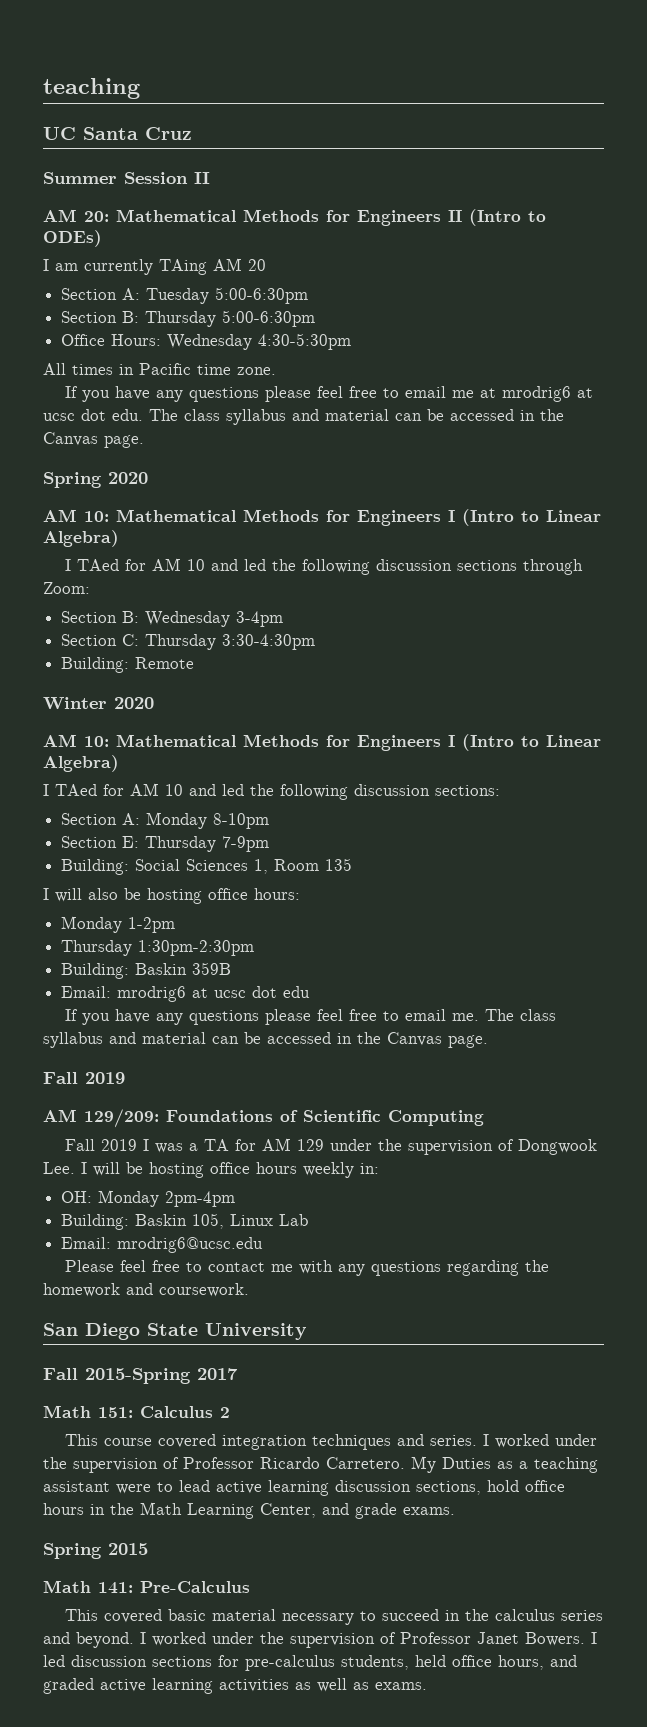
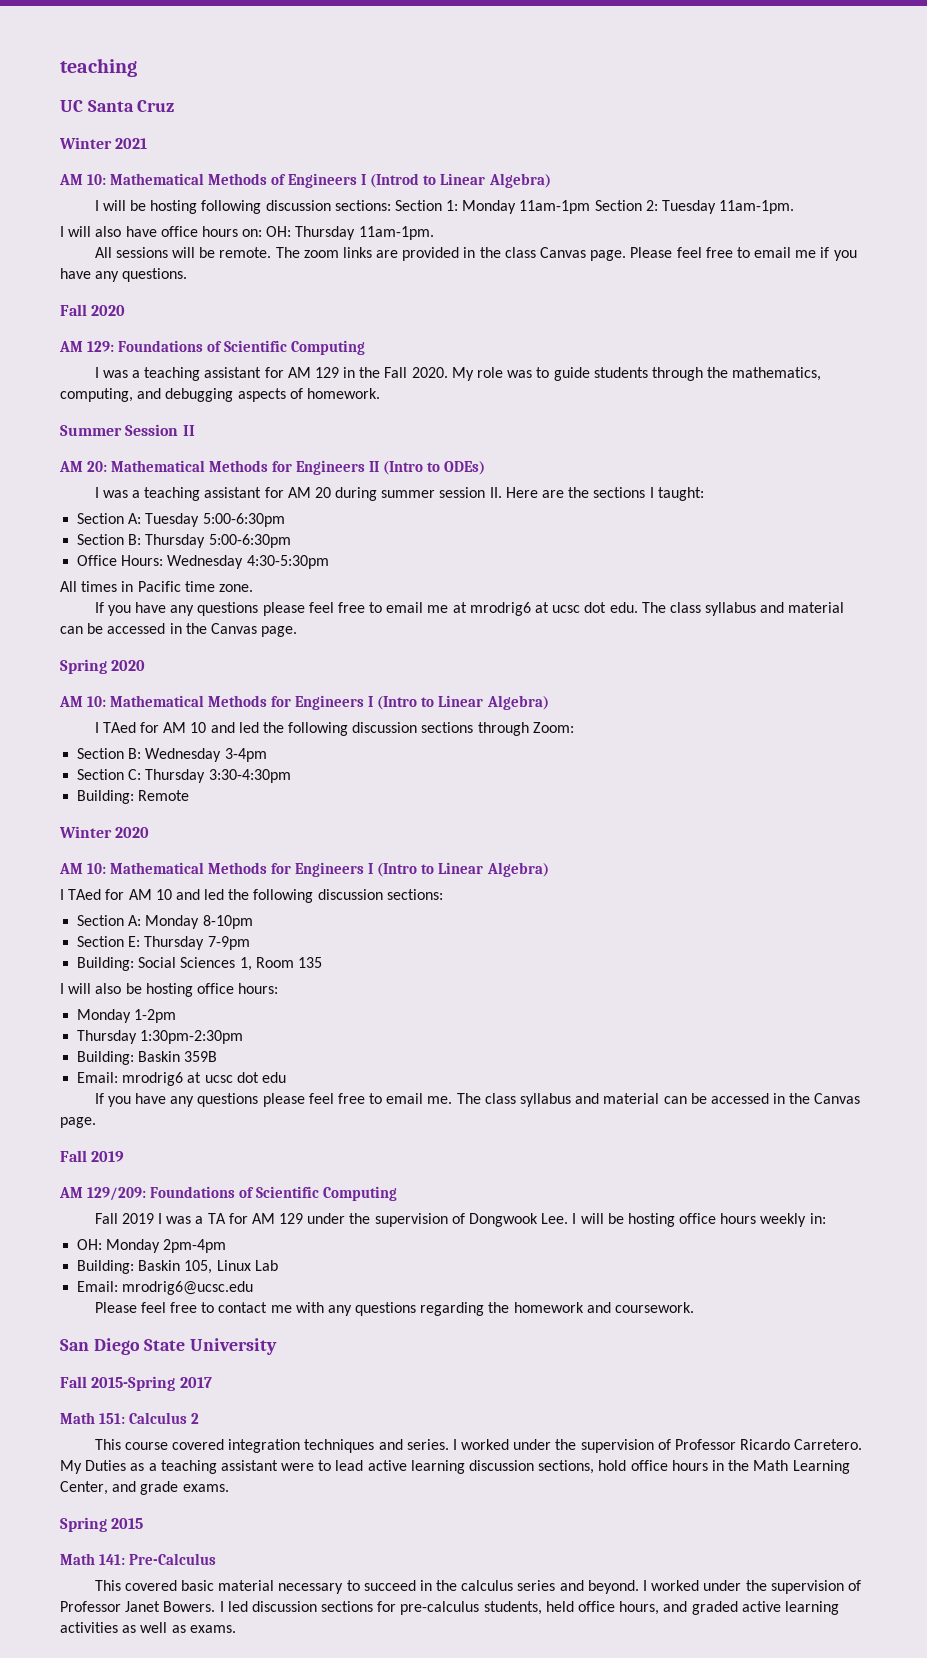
+ Winter 2021
+ AM 10: Mathematical Methods of Engineers I (Introd to Linear Algebra)
+ I will be hosting following discussion sections: Section 1: Monday 11am-1pm Section 2: Tuesday 11am-1pm.
+ I will also have office hours on: OH: Thursday 11am-1pm.
+ All sessions will be remote. The zoom links are provided in the class Canvas page. Please feel free to email me if you have any questions.
+ Fall 2020
+ AM 129: Foundations of Scientific Computing
+ I was a teaching assistant for AM 129 in the Fall 2020. My role was to guide students through the mathematics, computing, and debugging aspects of homework.
- I am currently TAing AM 20
+ I was a teaching assistant for AM 20 during summer session II. Here are the sections I taught:

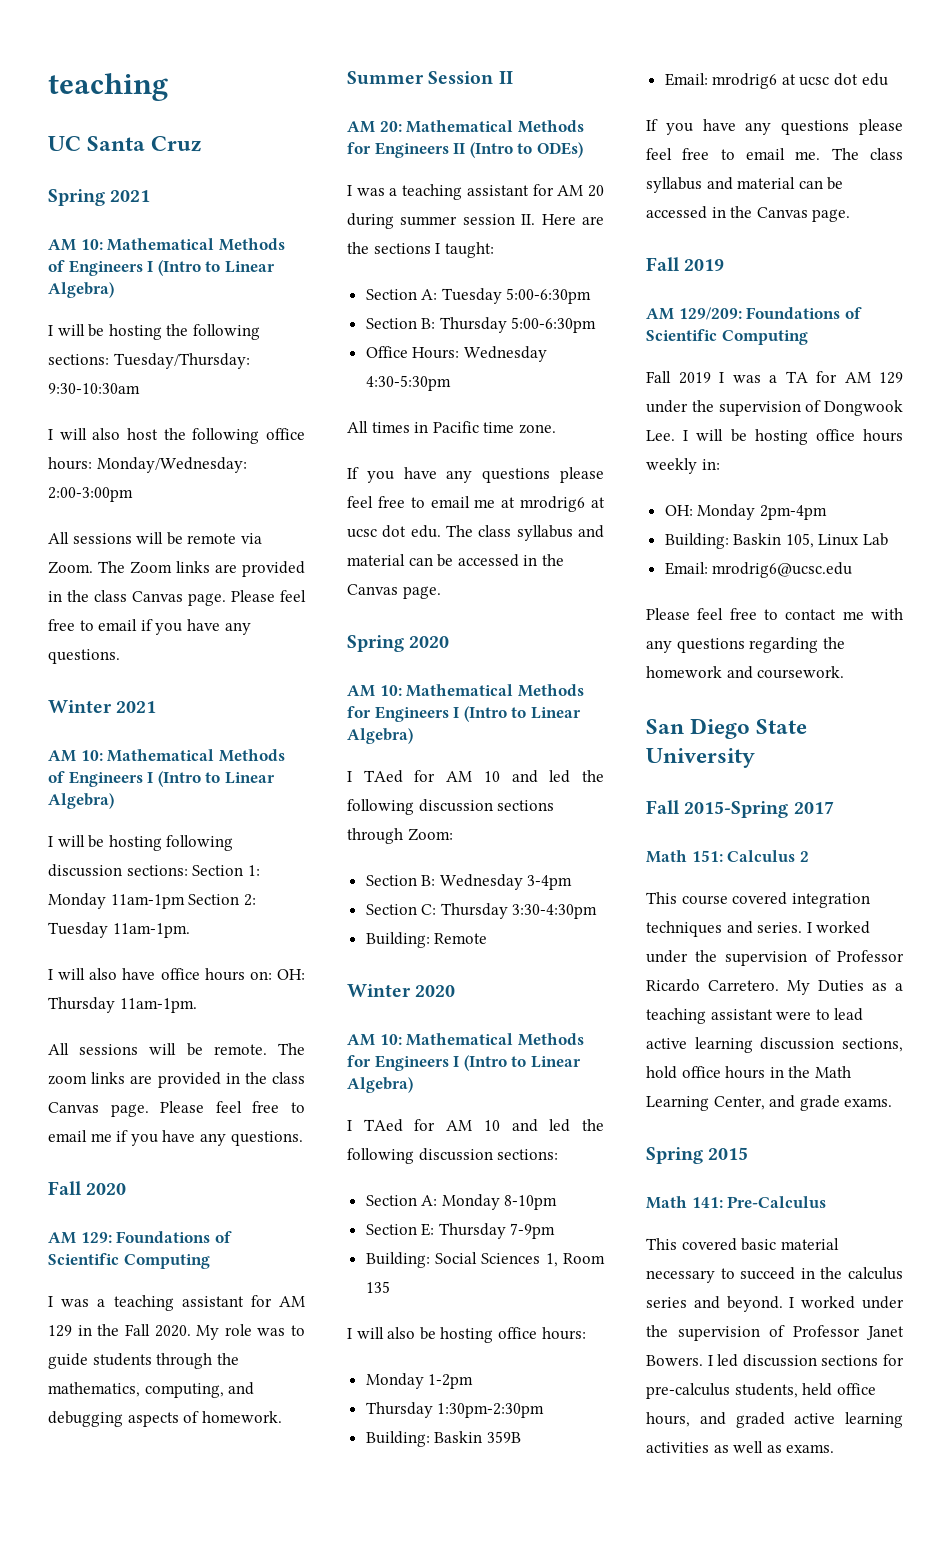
+ Spring 2021
+ AM 10: Mathematical Methods of Engineers I (Intro to Linear Algebra)
+ I will be hosting the following sections: Tuesday/Thursday: 9:30-10:30am
+ I will also host the following office hours: Monday/Wednesday: 2:00-3:00pm
+ All sessions will be remote via Zoom. The Zoom links are provided in the class Canvas page. Please feel free to email if you have any questions.
  Winter 2021
- AM 10: Mathematical Methods of Engineers I (Introd to Linear Algebra)
+ AM 10: Mathematical Methods of Engineers I (Intro to Linear Algebra)

